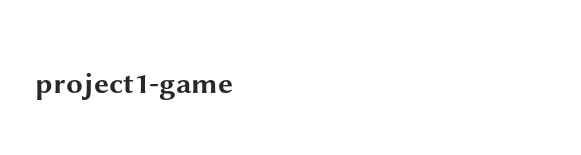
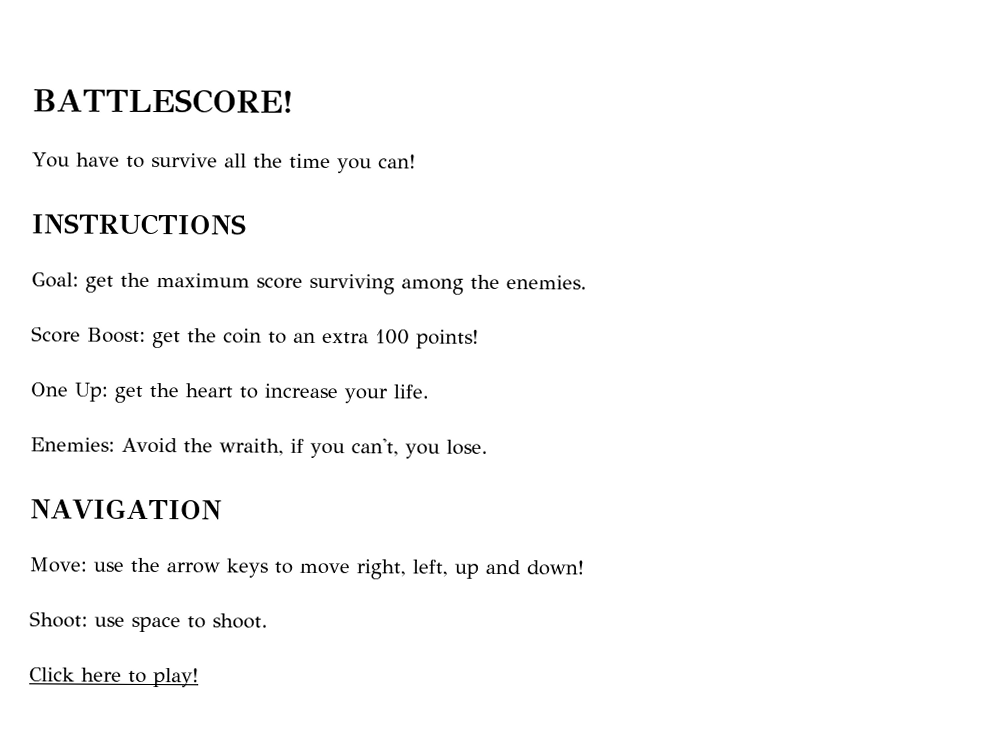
- project1-game
+ BATTLESCORE!
+ You have to survive all the time you can!
+ INSTRUCTIONS
+ Goal: get the maximum score surviving among the enemies.
+ Score Boost: get the coin to an extra 100 points!
+ One Up: get the heart to increase your life.
+ Enemies: Avoid the wraith, if you can't, you lose.
+ NAVIGATION
+ Move: use the arrow keys to move right, left, up and down!
+ Shoot: use space to shoot.
+ Click here to play!

